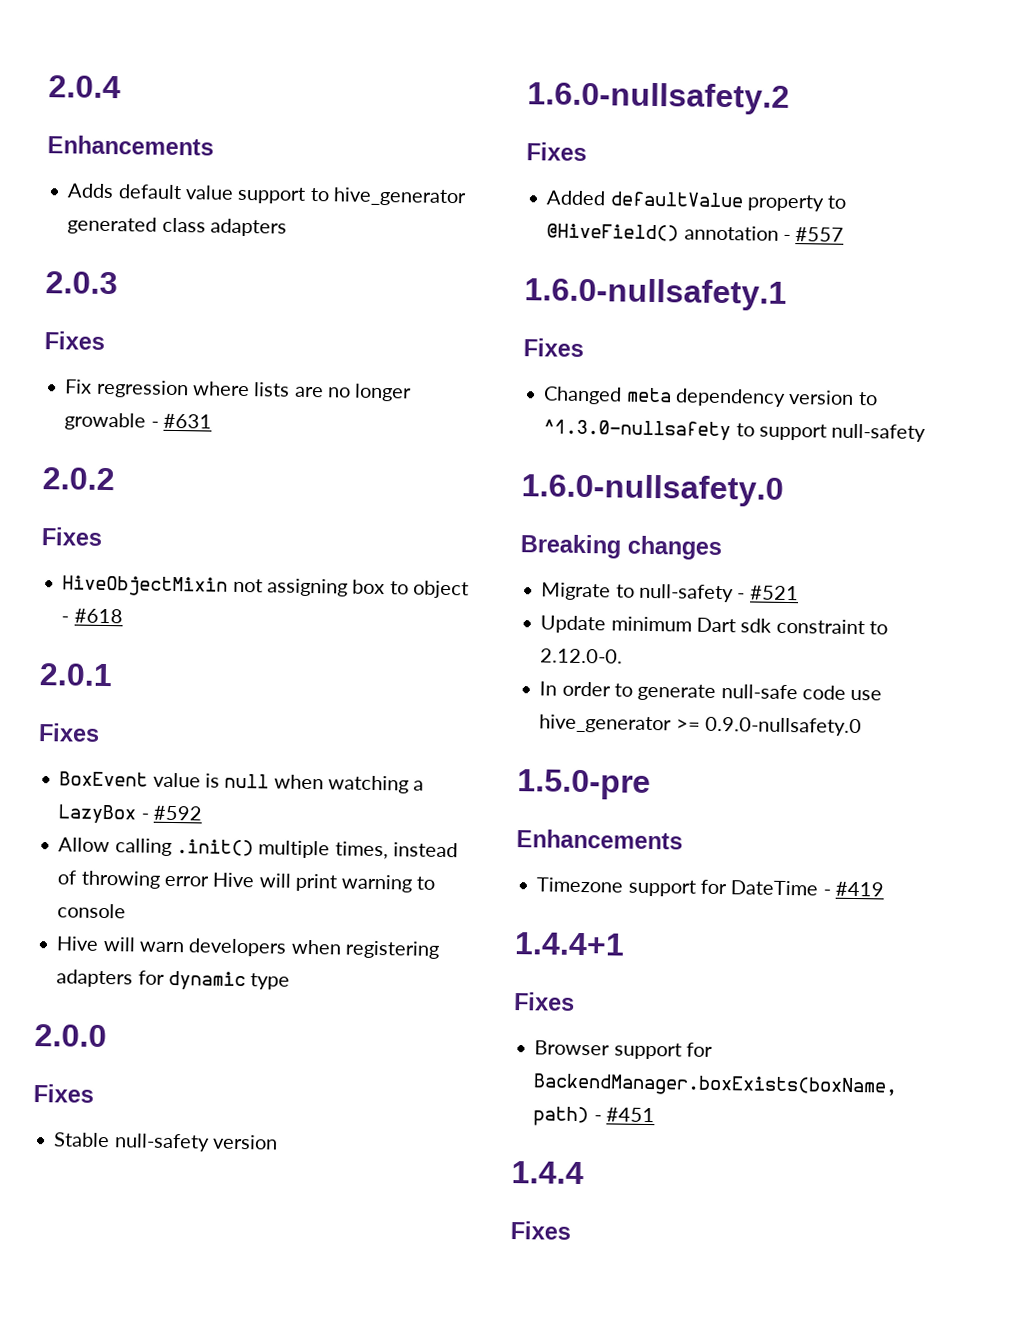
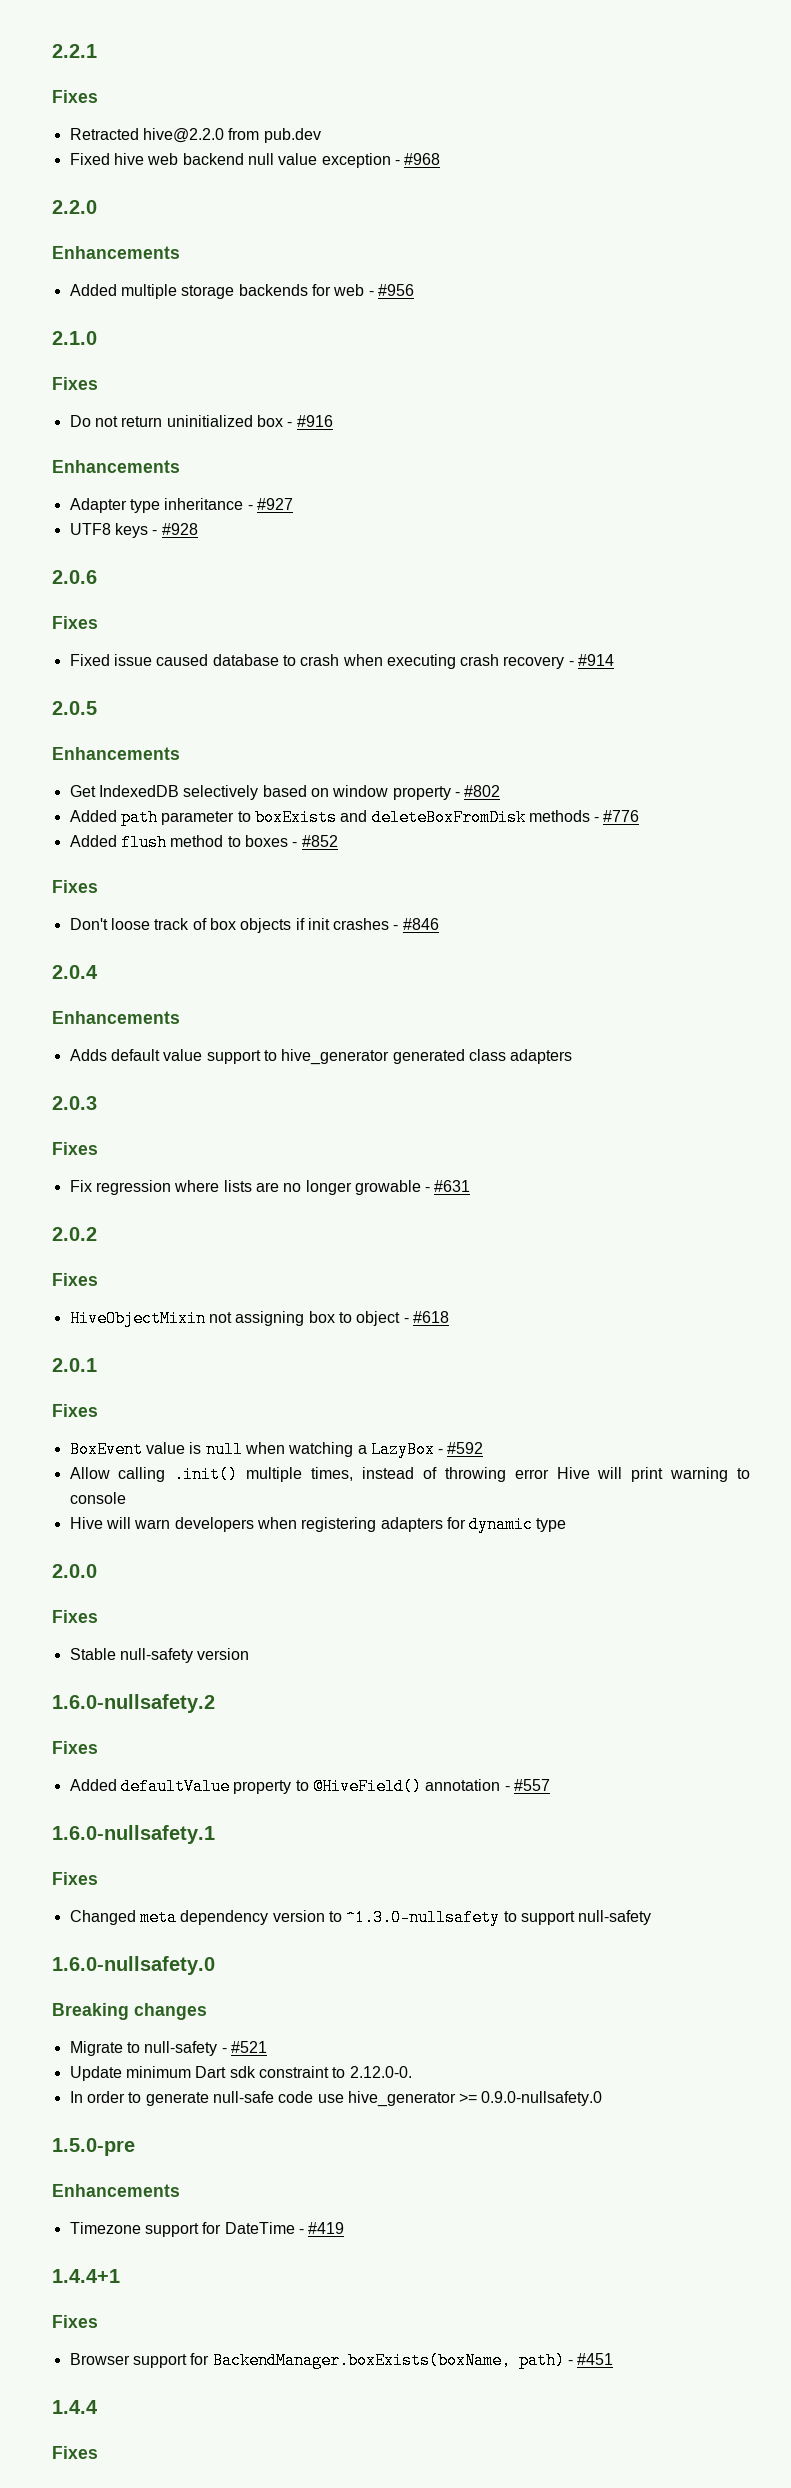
+ 2.2.1
+ Fixes
+ Retracted hive@2.2.0 from pub.dev
+ Fixed hive web backend null value exception - #968
+ 2.2.0
+ Enhancements
+ Added multiple storage backends for web - #956
+ 2.1.0
+ Fixes
+ Do not return uninitialized box - #916
+ Enhancements
+ Adapter type inheritance - #927
+ UTF8 keys - #928
+ 2.0.6
+ Fixes
+ Fixed issue caused database to crash when executing crash recovery - #914
+ 2.0.5
+ Enhancements
+ Get IndexedDB selectively based on window property - #802
+ Added path parameter to boxExists and deleteBoxFromDisk methods - #776
+ Added flush method to boxes - #852
+ Fixes
+ Don't loose track of box objects if init crashes - #846

